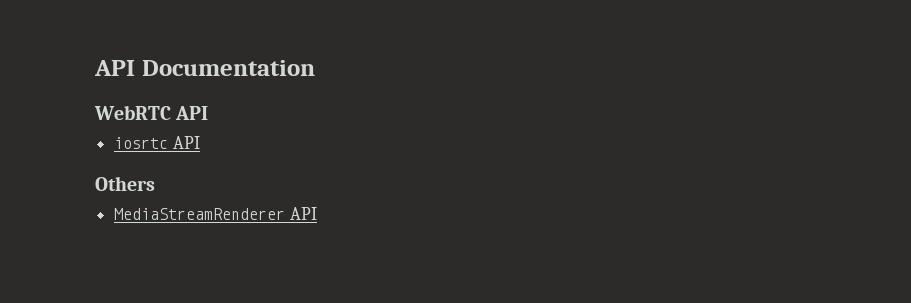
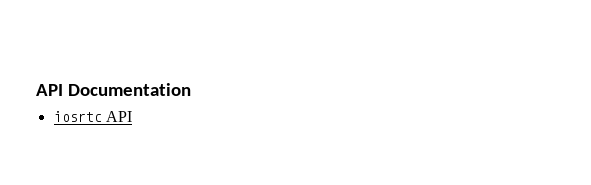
- WebRTC API
- Others
- MediaStreamRenderer API

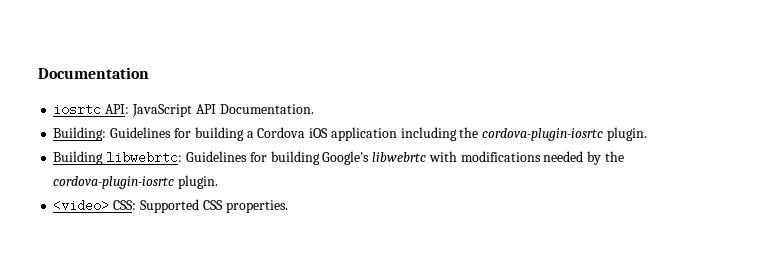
- API Documentation
+ Documentation
- iosrtc API
+ iosrtc API: JavaScript API Documentation.
+ Building: Guidelines for building a Cordova iOS application including the cordova-plugin-iosrtc plugin.
+ Building libwebrtc: Guidelines for building Google's libwebrtc with modifications needed by the cordova-plugin-iosrtc plugin.
+ <video> CSS: Supported CSS properties.

